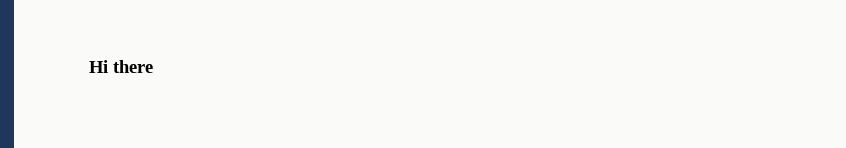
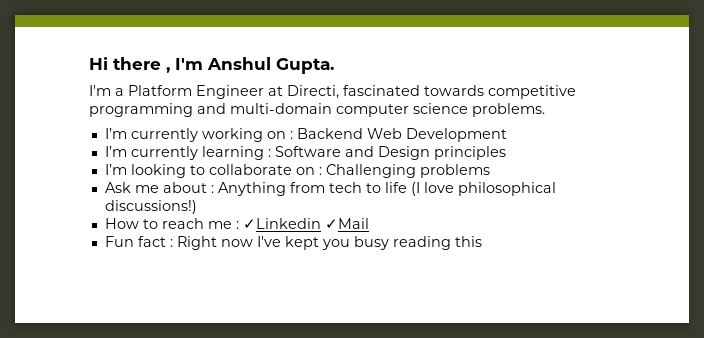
- Hi there
+ Hi there , I'm Anshul Gupta.
+ I'm a Platform Engineer at Directi, fascinated towards competitive programming and multi-domain computer science problems.
+ I’m currently working on : Backend Web Development
+ I’m currently learning : Software and Design principles
+ I’m looking to collaborate on : Challenging problems
+ Ask me about : Anything from tech to life (I love philosophical discussions!)
+ How to reach me : ✓Linkedin ✓Mail
+ Fun fact : Right now I've kept you busy reading this

